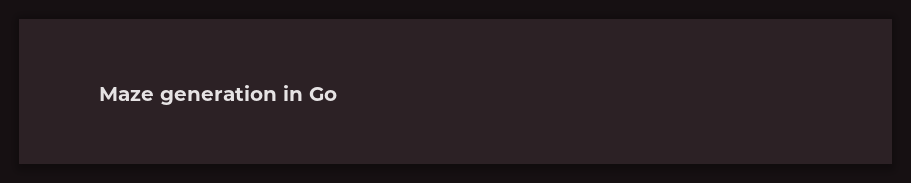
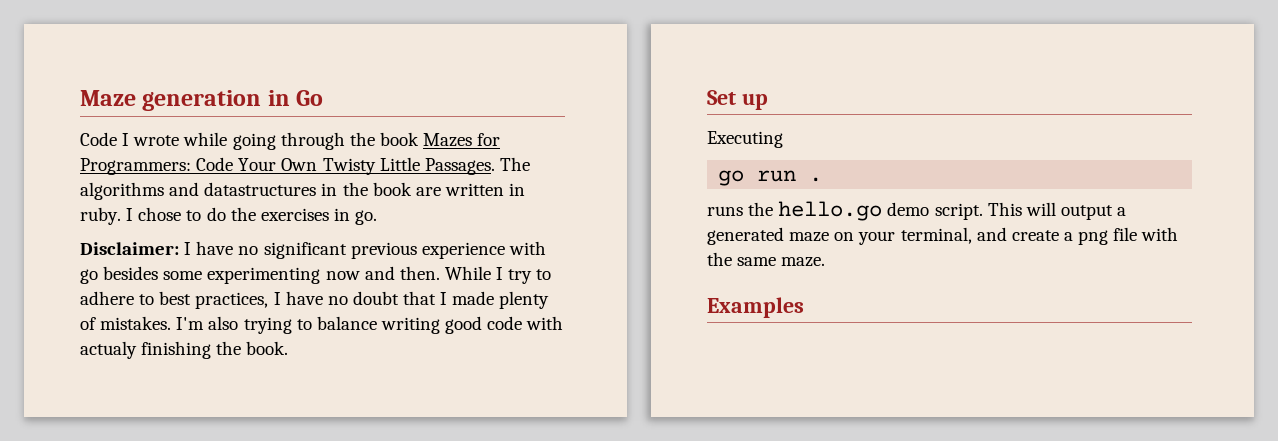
+ Code I wrote while going through the book Mazes for Programmers: Code Your Own Twisty Little Passages. The algorithms and datastructures in the book are written in ruby. I chose to do the exercises in go.
+ Disclaimer: I have no significant previous experience with go besides some experimenting now and then. While I try to adhere to best practices, I have no doubt that I made plenty of mistakes. I'm also trying to balance writing good code with actualy finishing the book.
+ Set up
+ Executing
+ go run .
+ runs the hello.go demo script. This will output a generated maze on your terminal, and create a png file with the same maze.
+ Examples

